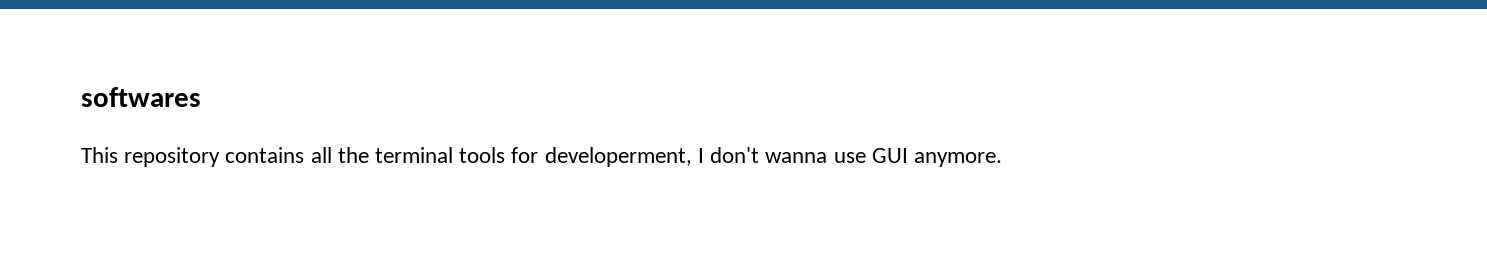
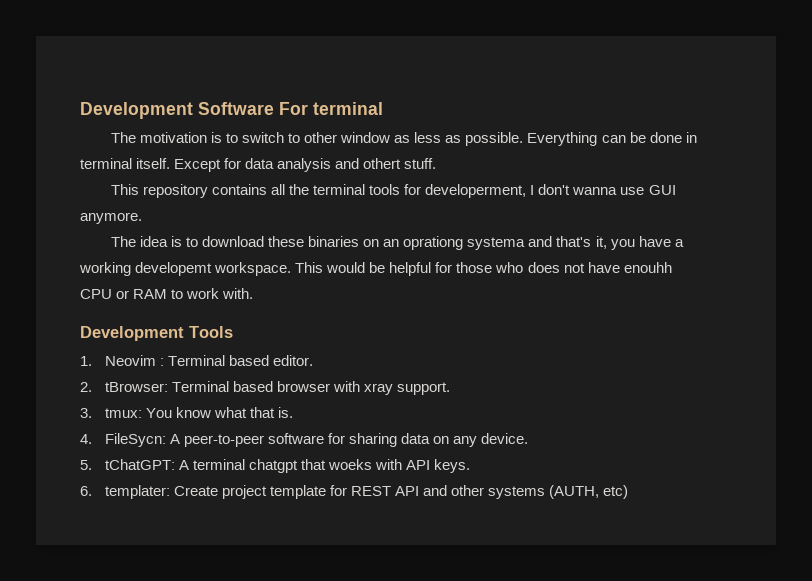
- softwares
+ Development Software For terminal
+ The motivation is to switch to other window as less as possible. Everything can be done in terminal itself. Except for data analysis and othert stuff.
+ The idea is to download these binaries on an oprationg systema and that's it, you have a working developemt workspace. This would be helpful for those who does not have enouhh CPU or RAM to work with.
+ Development Tools
+ 1. Neovim : Terminal based editor.
+ 2. tBrowser: Terminal based browser with xray support.
+ 3. tmux: You know what that is.
+ 4. FileSycn: A peer-to-peer software for sharing data on any device.
+ 5. tChatGPT: A terminal chatgpt that woeks with API keys.
+ 6. templater: Create project template for REST API and other systems (AUTH, etc)

